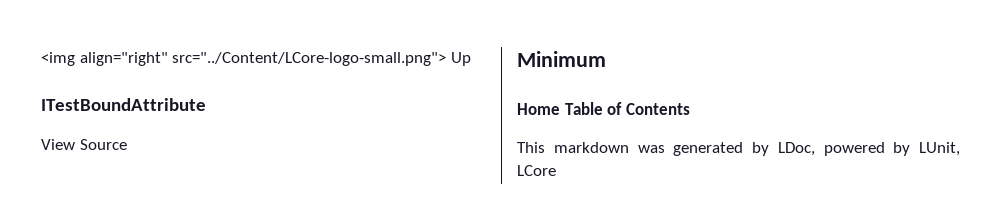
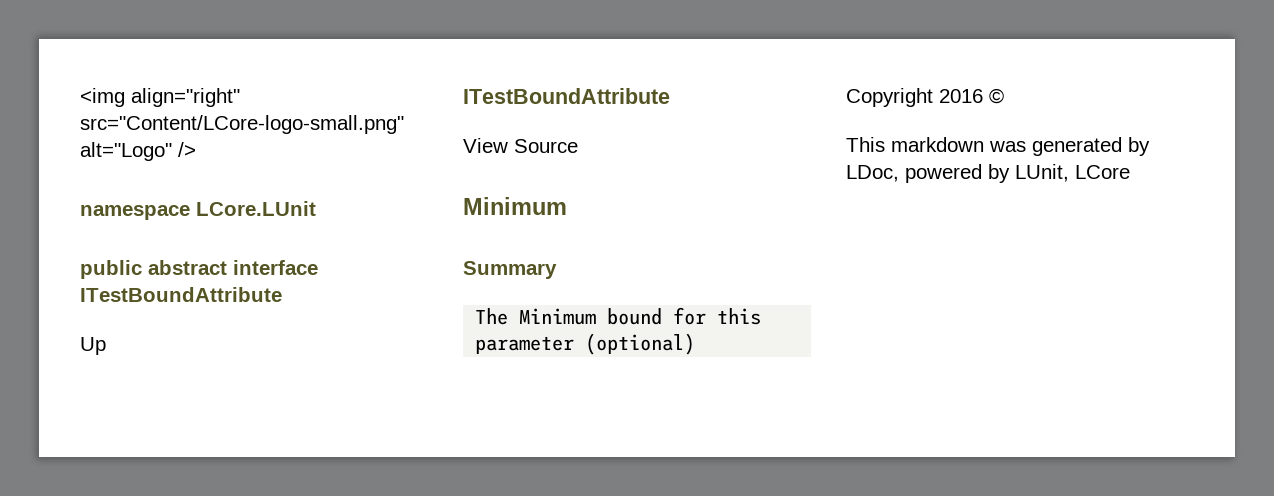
- <img align="right" src="../Content/LCore-logo-small.png"> Up
+ <img align="right" src="Content/LCore-logo-small.png" alt="Logo" />
+ namespace LCore.LUnit
+ public abstract interface ITestBoundAttribute
+ Up
- Home Table of Contents
+ Summary
+ The Minimum bound for this parameter (optional)
+ Copyright 2016 ©

